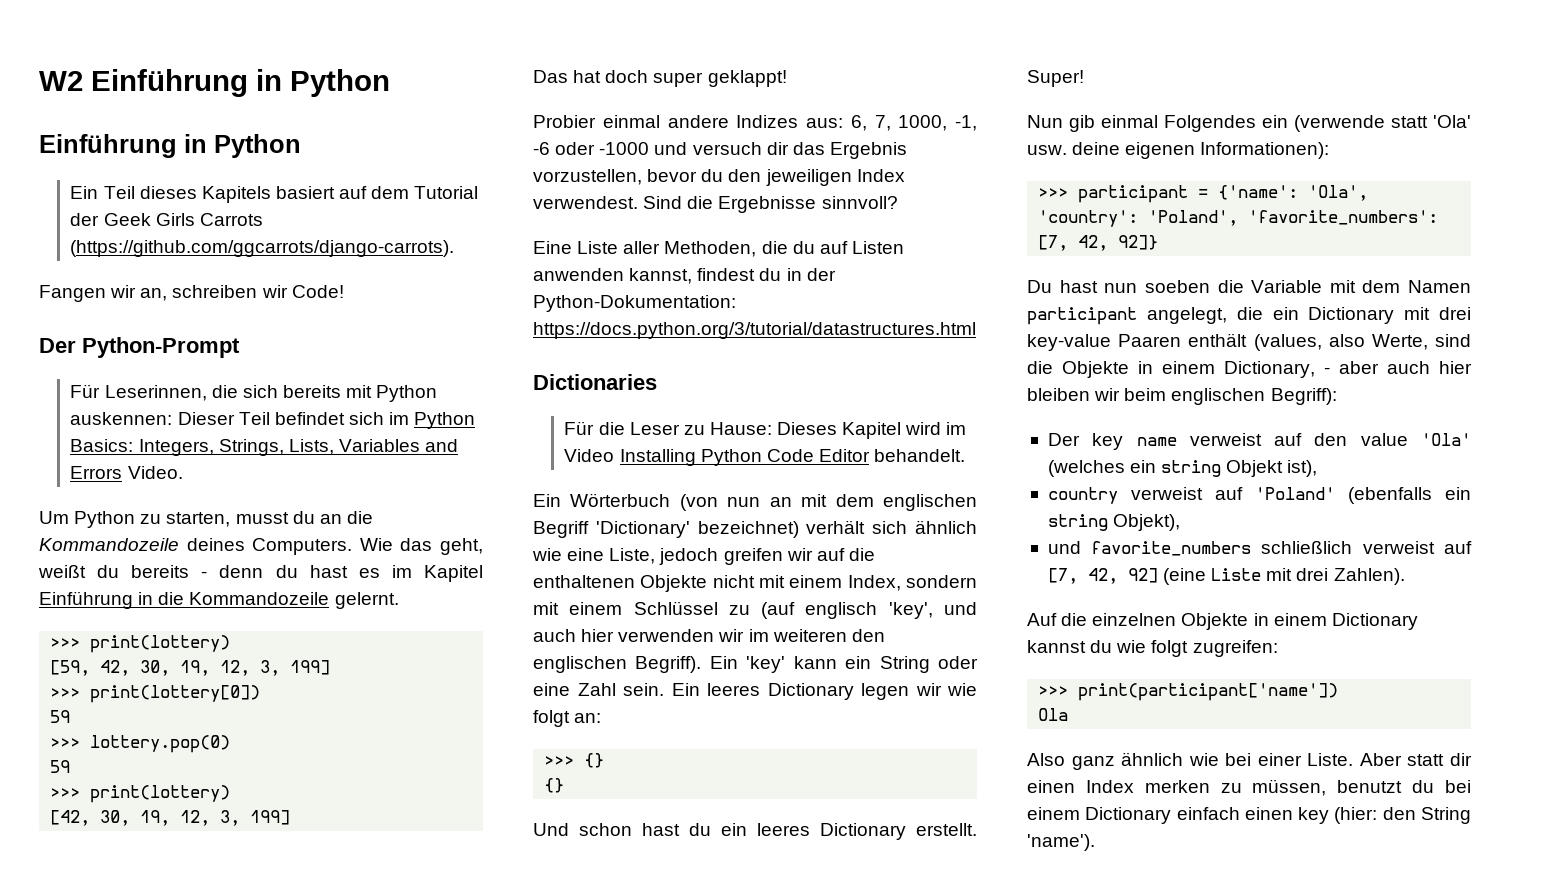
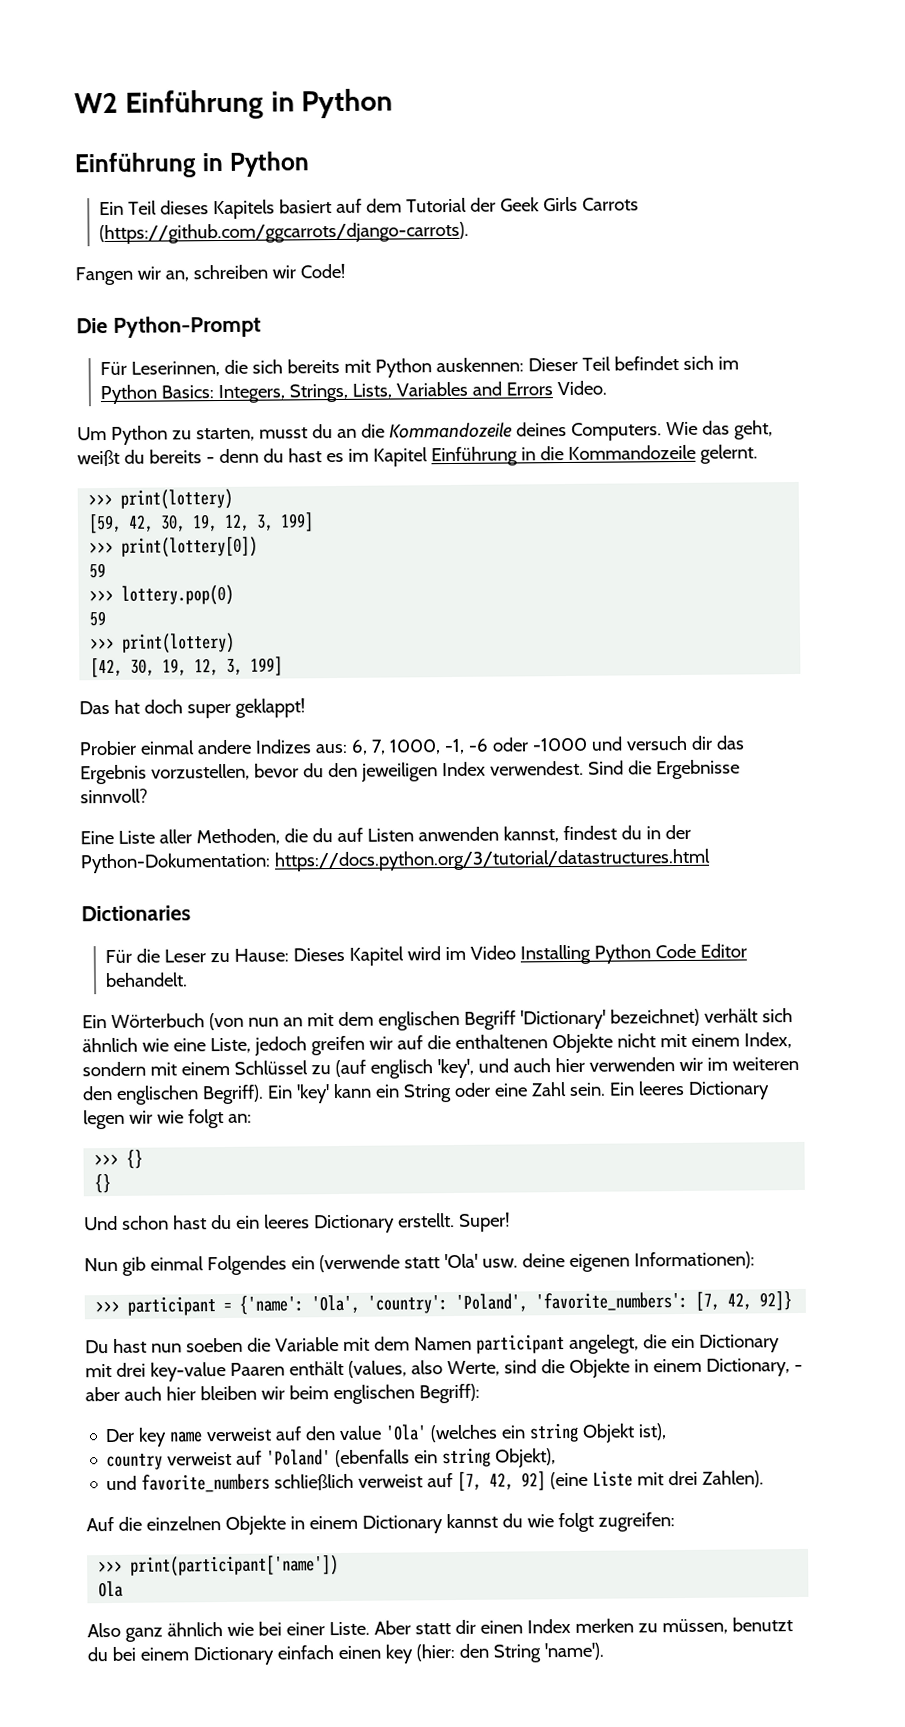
- Der Python-Prompt
+ Die Python-Prompt

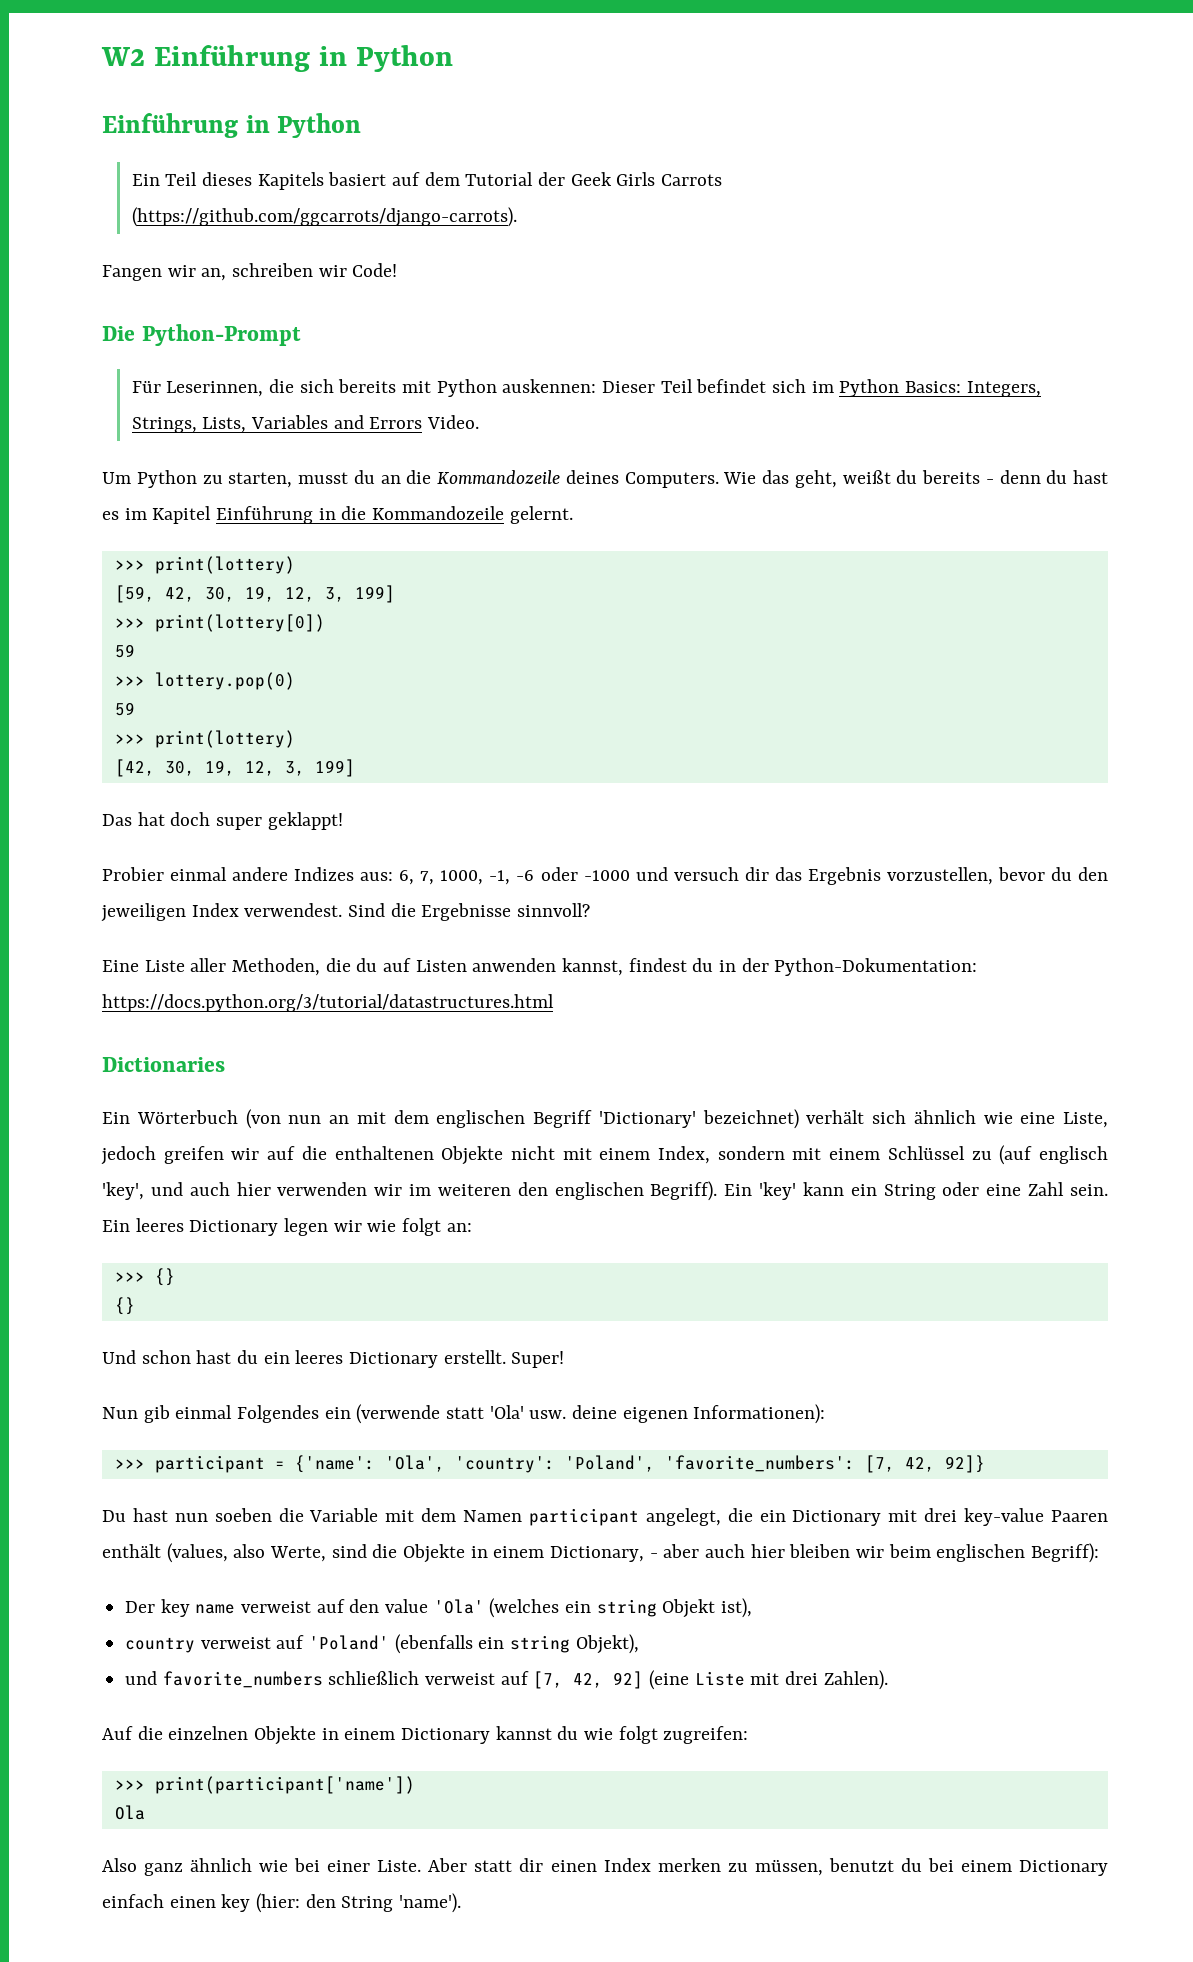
- Für die Leser zu Hause: Dieses Kapitel wird im Video Installing Python Code Editor behandelt.

